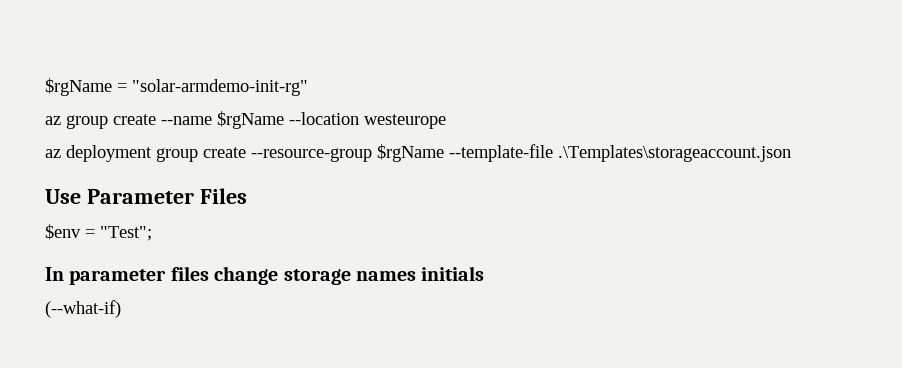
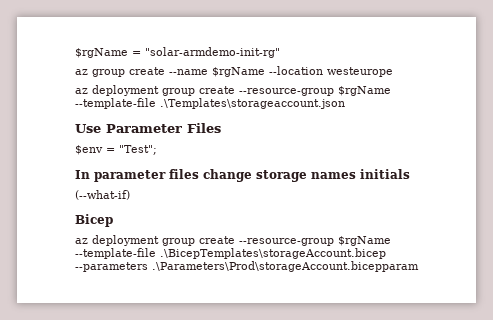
+ Bicep
+ az deployment group create --resource-group $rgName --template-file .\BicepTemplates\storageAccount.bicep --parameters .\Parameters\Prod\storageAccount.bicepparam

